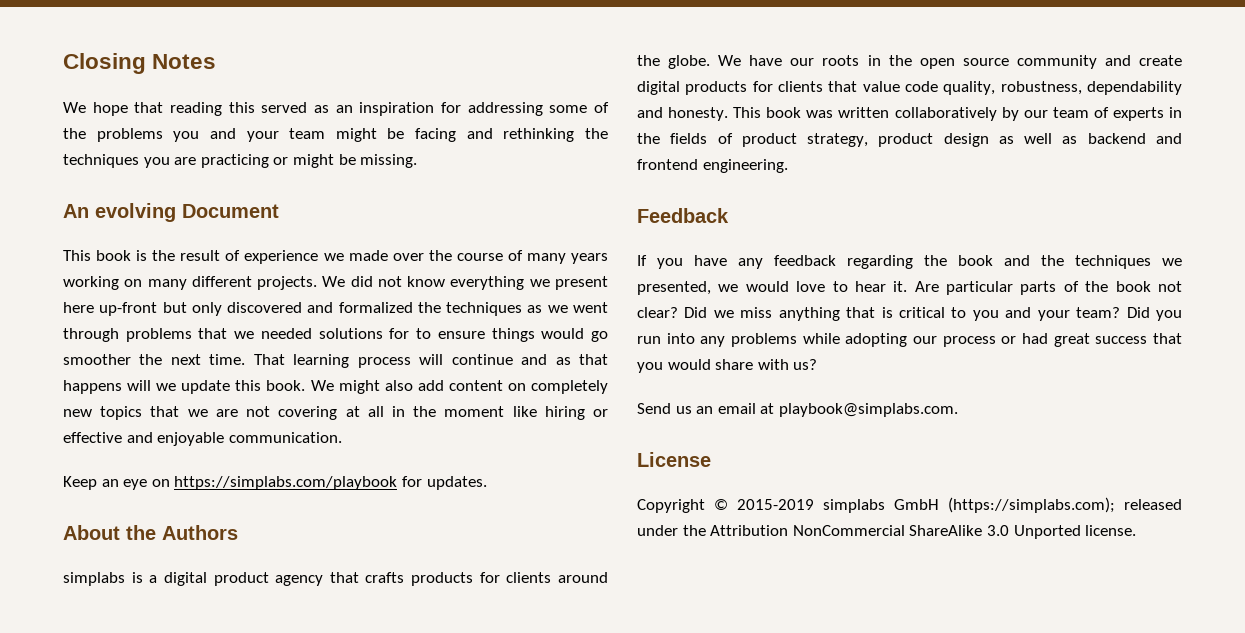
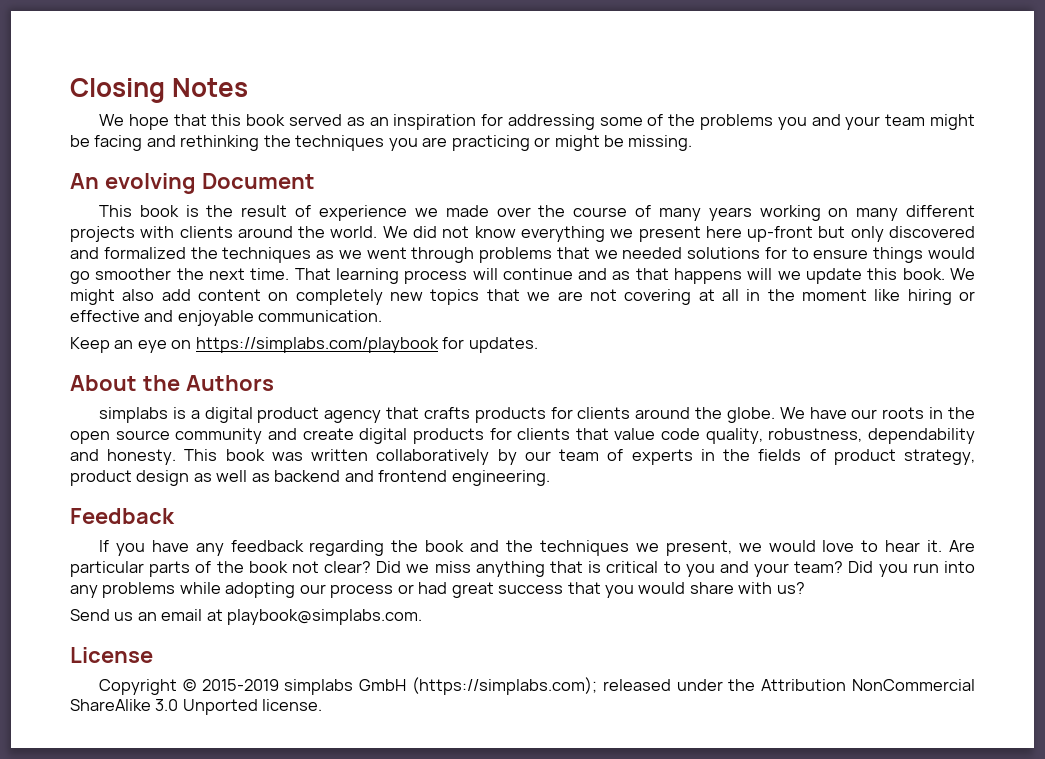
- We hope that reading this served as an inspiration for addressing some of the problems you and your team might be facing and rethinking the techniques you are practicing or might be missing.
+ We hope that this book served as an inspiration for addressing some of the problems you and your team might be facing and rethinking the techniques you are practicing or might be missing.
- This book is the result of experience we made over the course of many years working on many different projects.
+ This book is the result of experience we made over the course of many years working on many different projects with clients around the world.
- If you have any feedback regarding the book and the techniques we presented, we would love to hear it.
+ If you have any feedback regarding the book and the techniques we present, we would love to hear it.

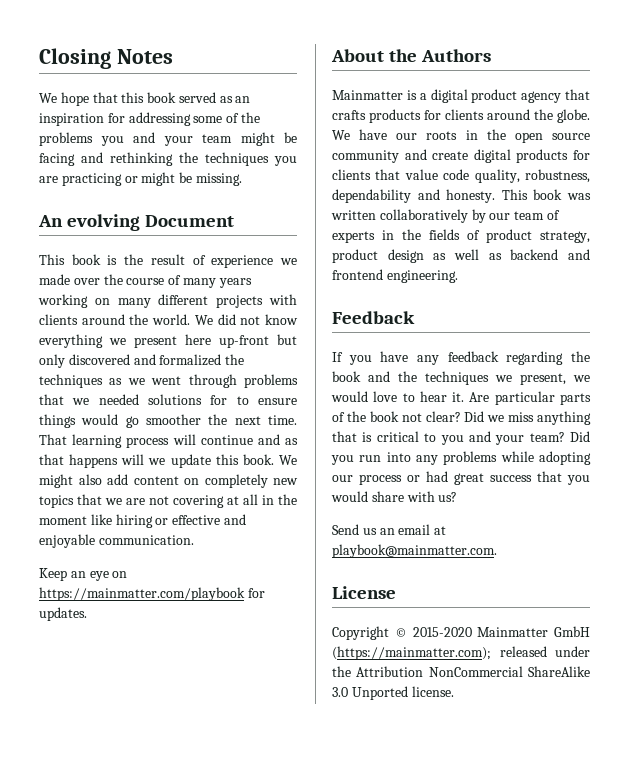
- Keep an eye on https://simplabs.com/playbook for updates.
+ Keep an eye on https://mainmatter.com/playbook for updates.
- simplabs is a digital product agency that crafts products for clients around the globe.
+ Mainmatter is a digital product agency that crafts products for clients around the globe.
- Send us an email at playbook@simplabs.com.
+ Send us an email at playbook@mainmatter.com.
- Copyright © 2015-2019 simplabs GmbH (https://simplabs.com); released under the Attribution NonCommercial ShareAlike 3.0 Unported license.
+ Copyright © 2015-2020 Mainmatter GmbH (https://mainmatter.com); released under the Attribution NonCommercial ShareAlike 3.0 Unported license.

